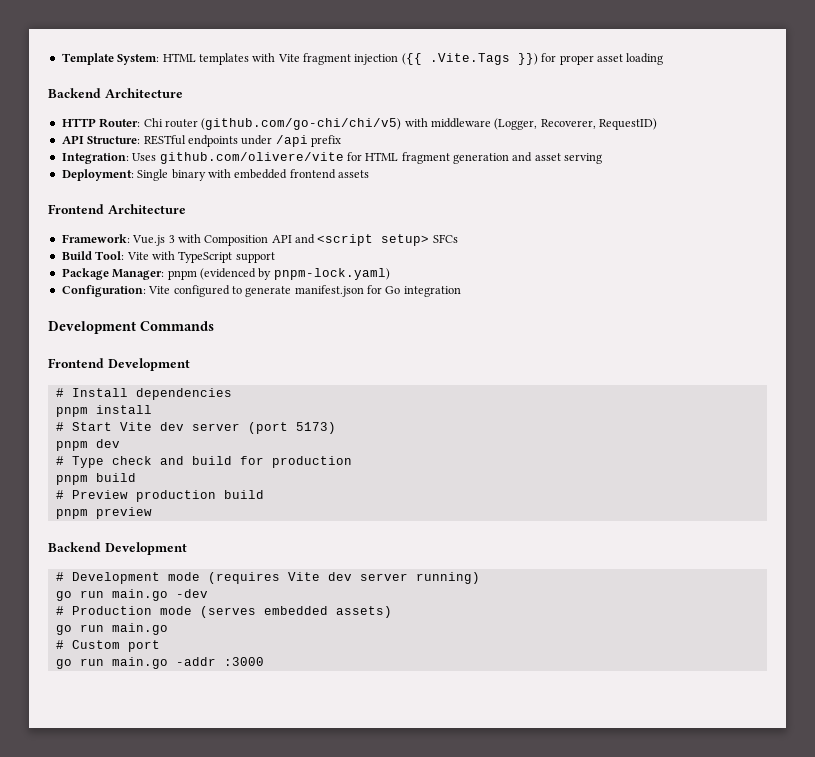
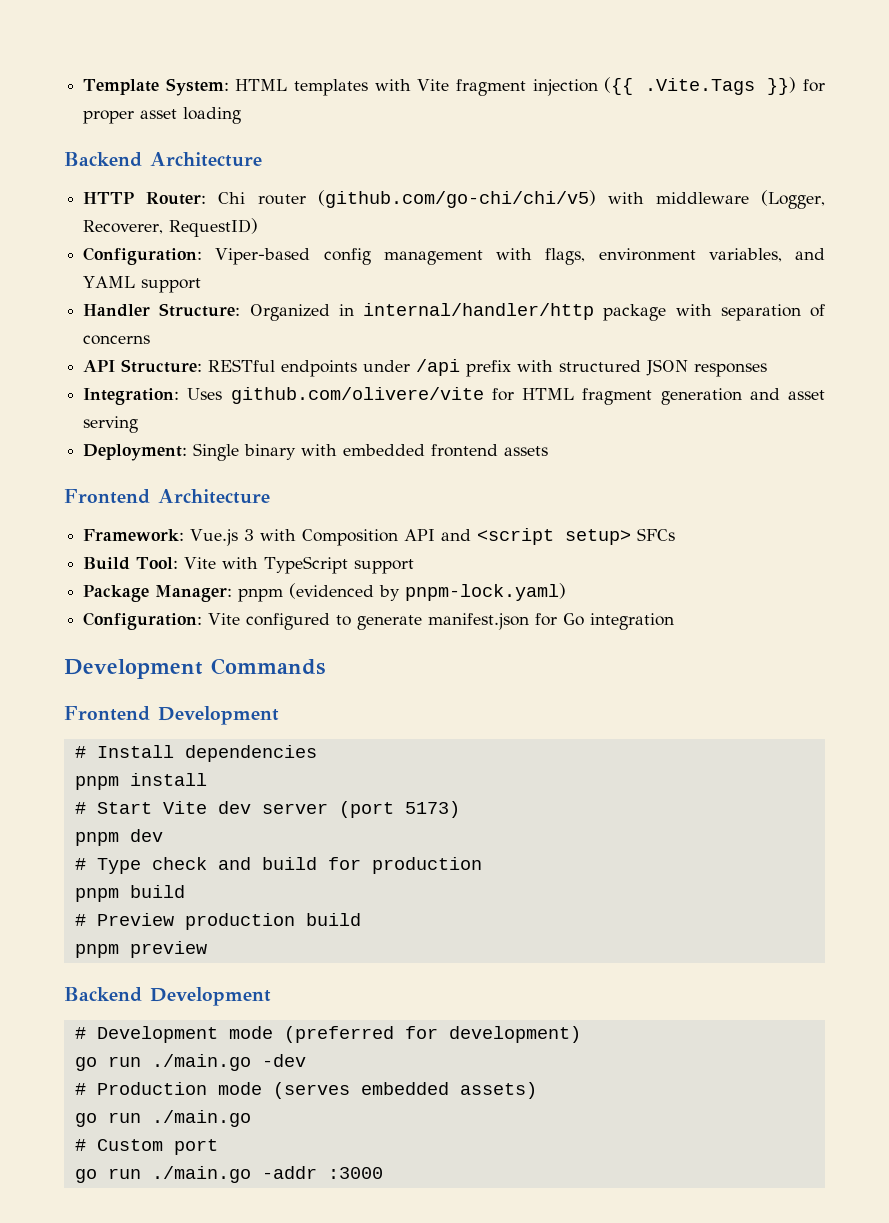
+ Configuration: Viper-based config management with flags, environment variables, and YAML support
+ Handler Structure: Organized in internal/handler/http package with separation of concerns
- API Structure: RESTful endpoints under /api prefix
+ API Structure: RESTful endpoints under /api prefix with structured JSON responses
- # Development mode (requires Vite dev server running)
- go run main.go -dev
+ # Development mode (preferred for development)
+ go run ./main.go -dev
  # Production mode (serves embedded assets)
- go run main.go
+ go run ./main.go
- go run main.go -addr :3000
+ go run ./main.go -addr :3000

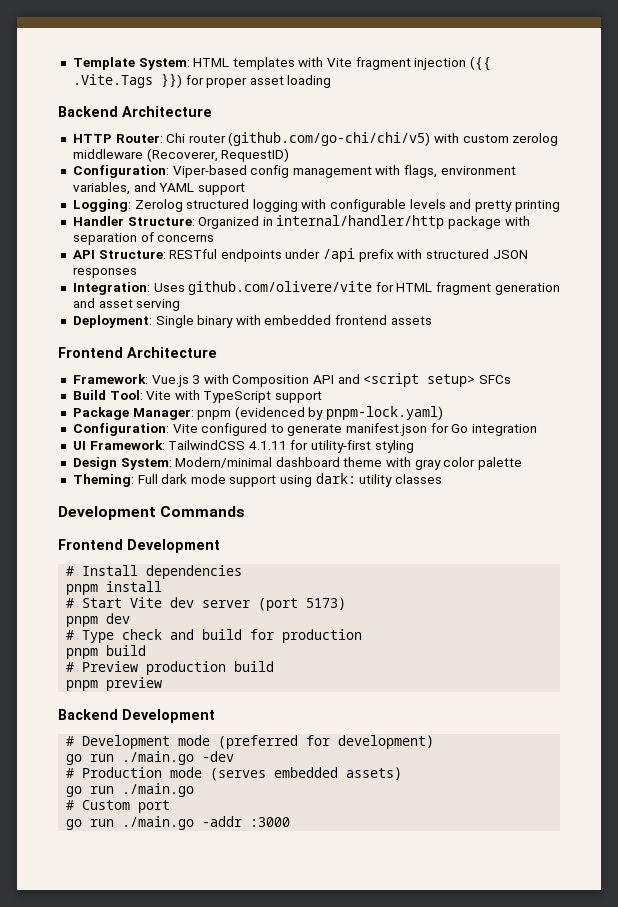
- HTTP Router: Chi router (github.com/go-chi/chi/v5) with middleware (Logger, Recoverer, RequestID)
+ HTTP Router: Chi router (github.com/go-chi/chi/v5) with custom zerolog middleware (Recoverer, RequestID)
+ Logging: Zerolog structured logging with configurable levels and pretty printing
+ UI Framework: TailwindCSS 4.1.11 for utility-first styling
+ Design System: Modern/minimal dashboard theme with gray color palette
+ Theming: Full dark mode support using dark: utility classes

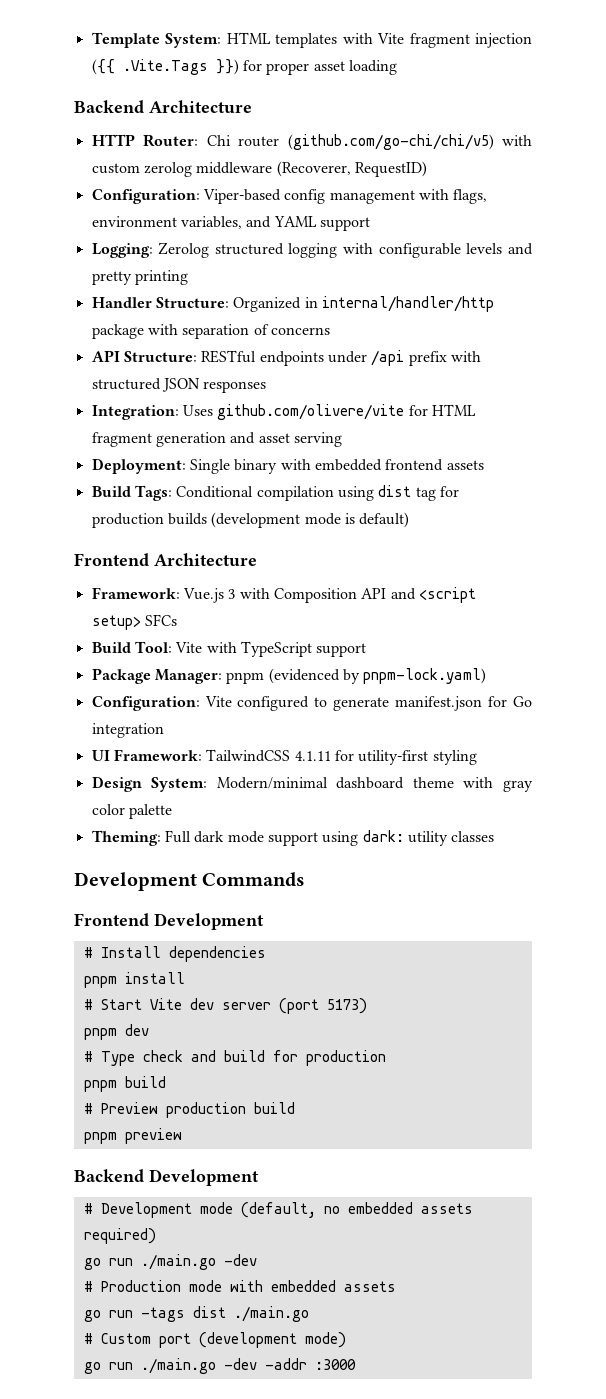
+ Build Tags: Conditional compilation using dist tag for production builds (development mode is default)
- # Development mode (preferred for development)
+ # Development mode (default, no embedded assets required)
- # Production mode (serves embedded assets)
- go run ./main.go
+ # Production mode with embedded assets
+ go run -tags dist ./main.go
- # Custom port
- go run ./main.go -addr :3000
+ # Custom port (development mode)
+ go run ./main.go -dev -addr :3000

